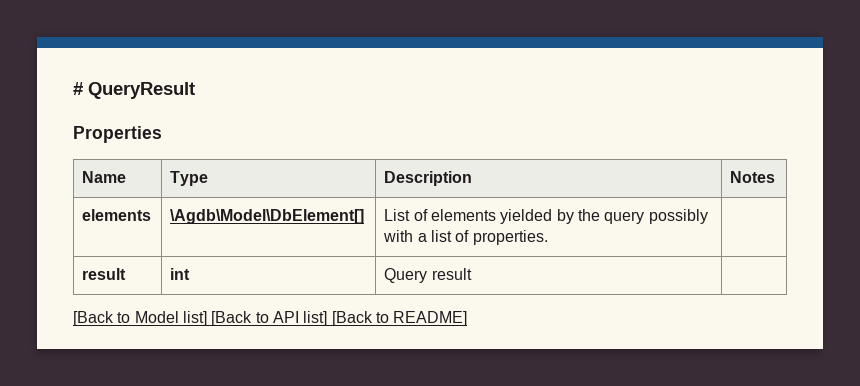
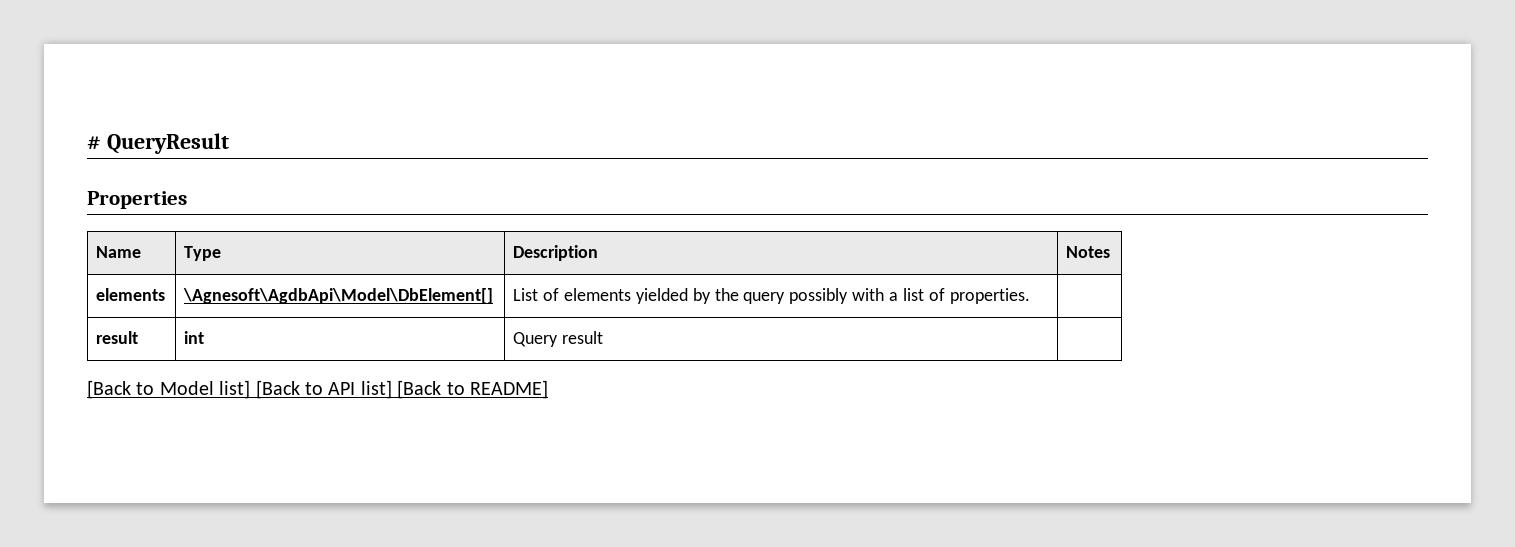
- elements | \Agdb\Model\DbElement[] | List of elements yielded by the query possibly with a list of properties. |
+ elements | \Agnesoft\AgdbApi\Model\DbElement[] | List of elements yielded by the query possibly with a list of properties. |

